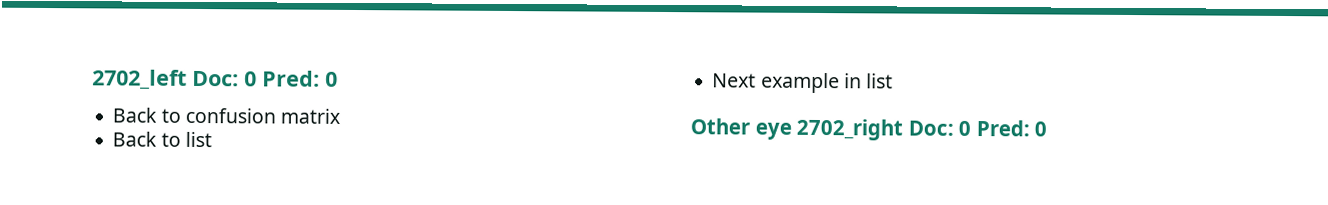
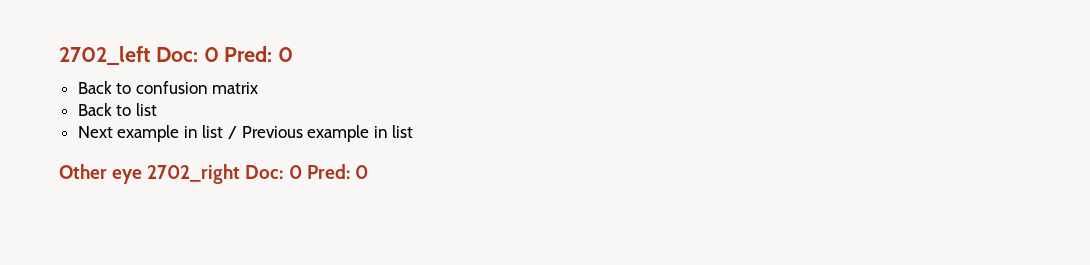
- Next example in list
+ Next example in list / Previous example in list

